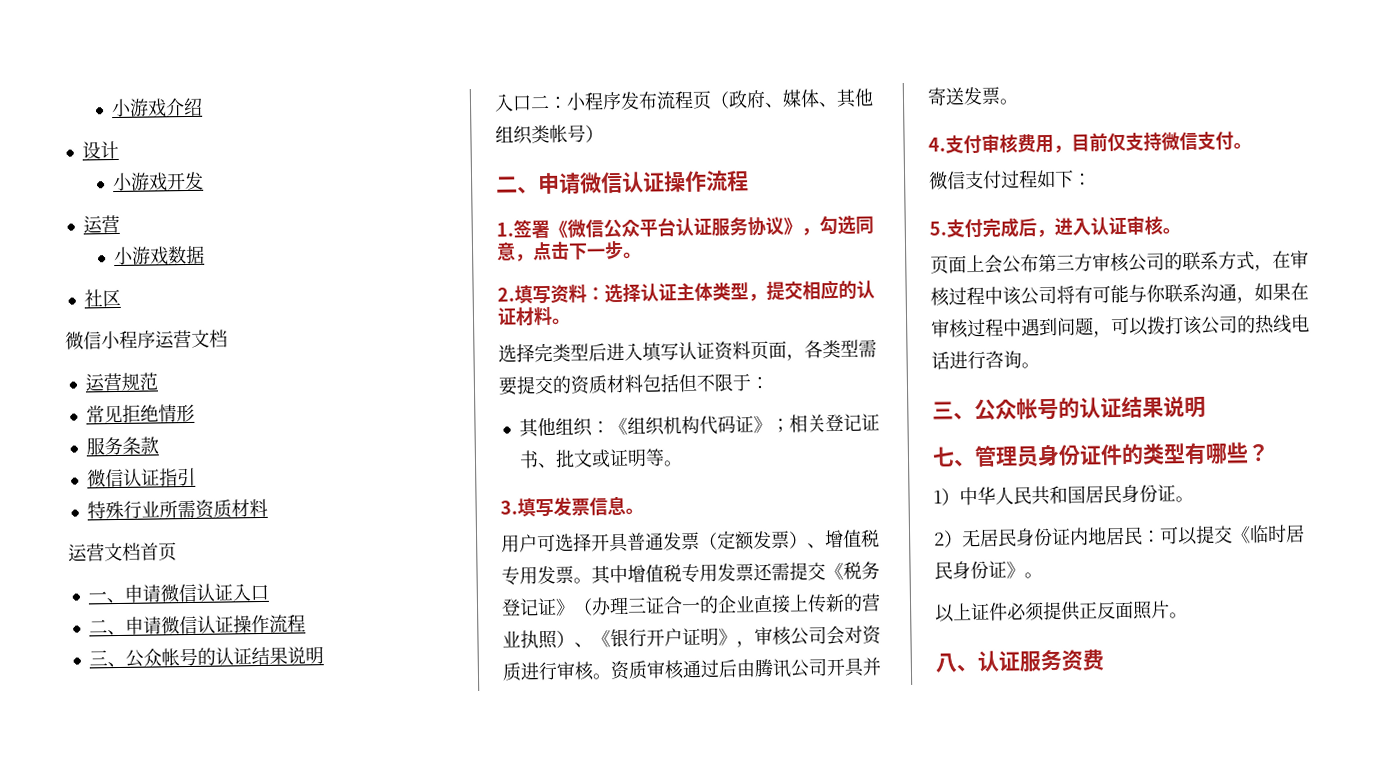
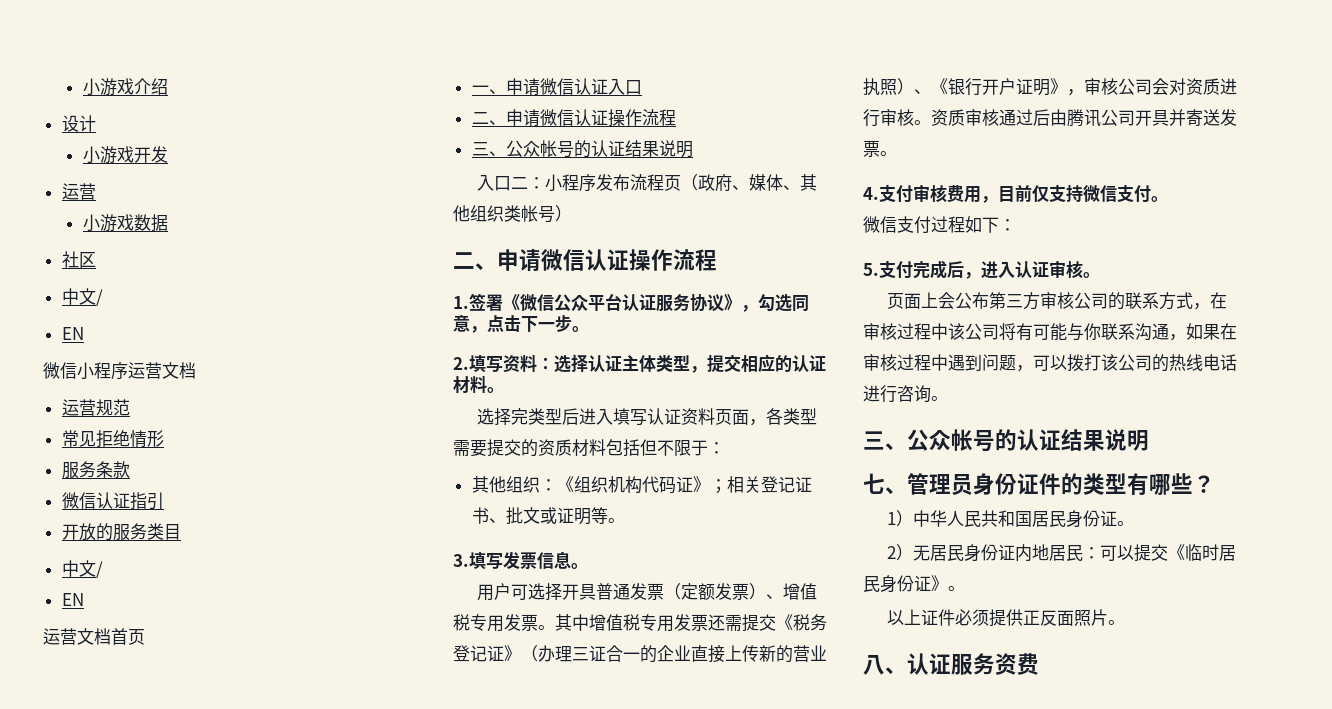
  社区
+ 中文/
+ EN
- 特殊行业所需资质材料
+ 开放的服务类目
+ 中文/
+ EN

